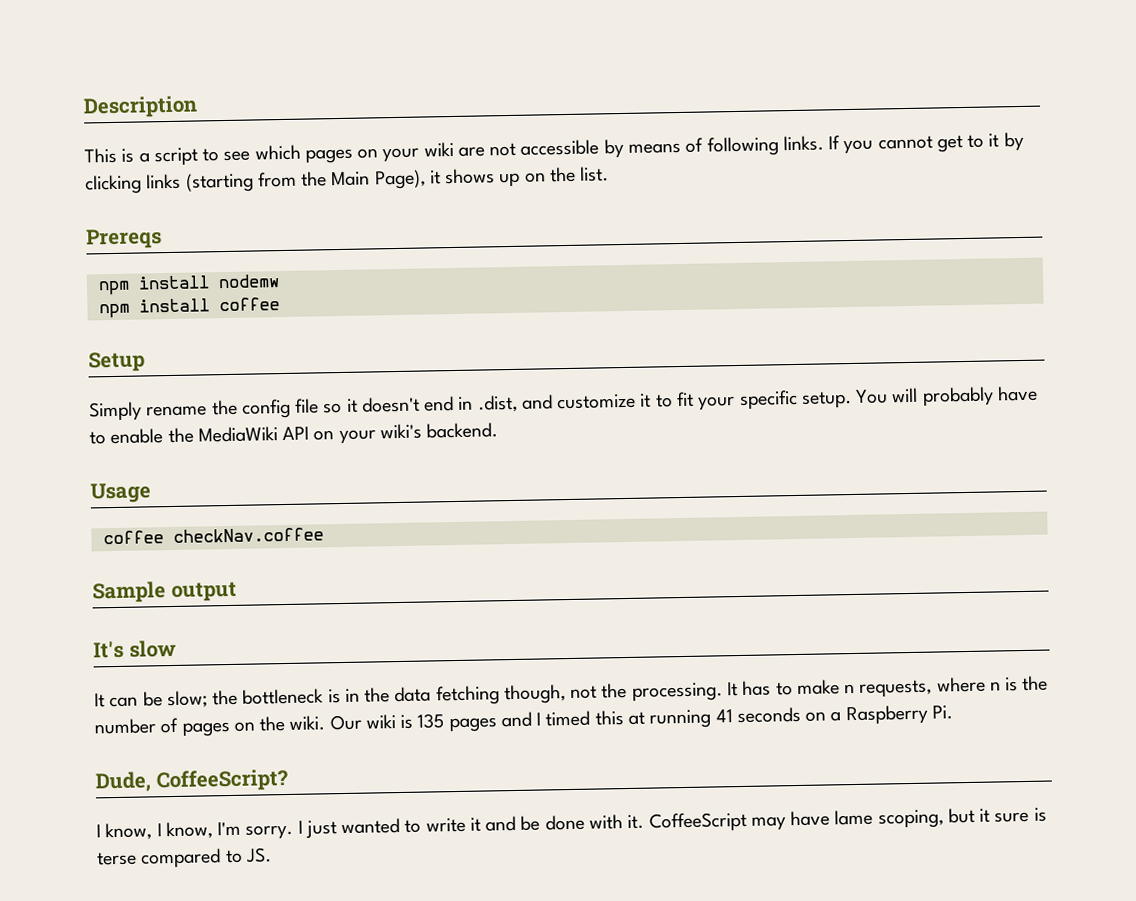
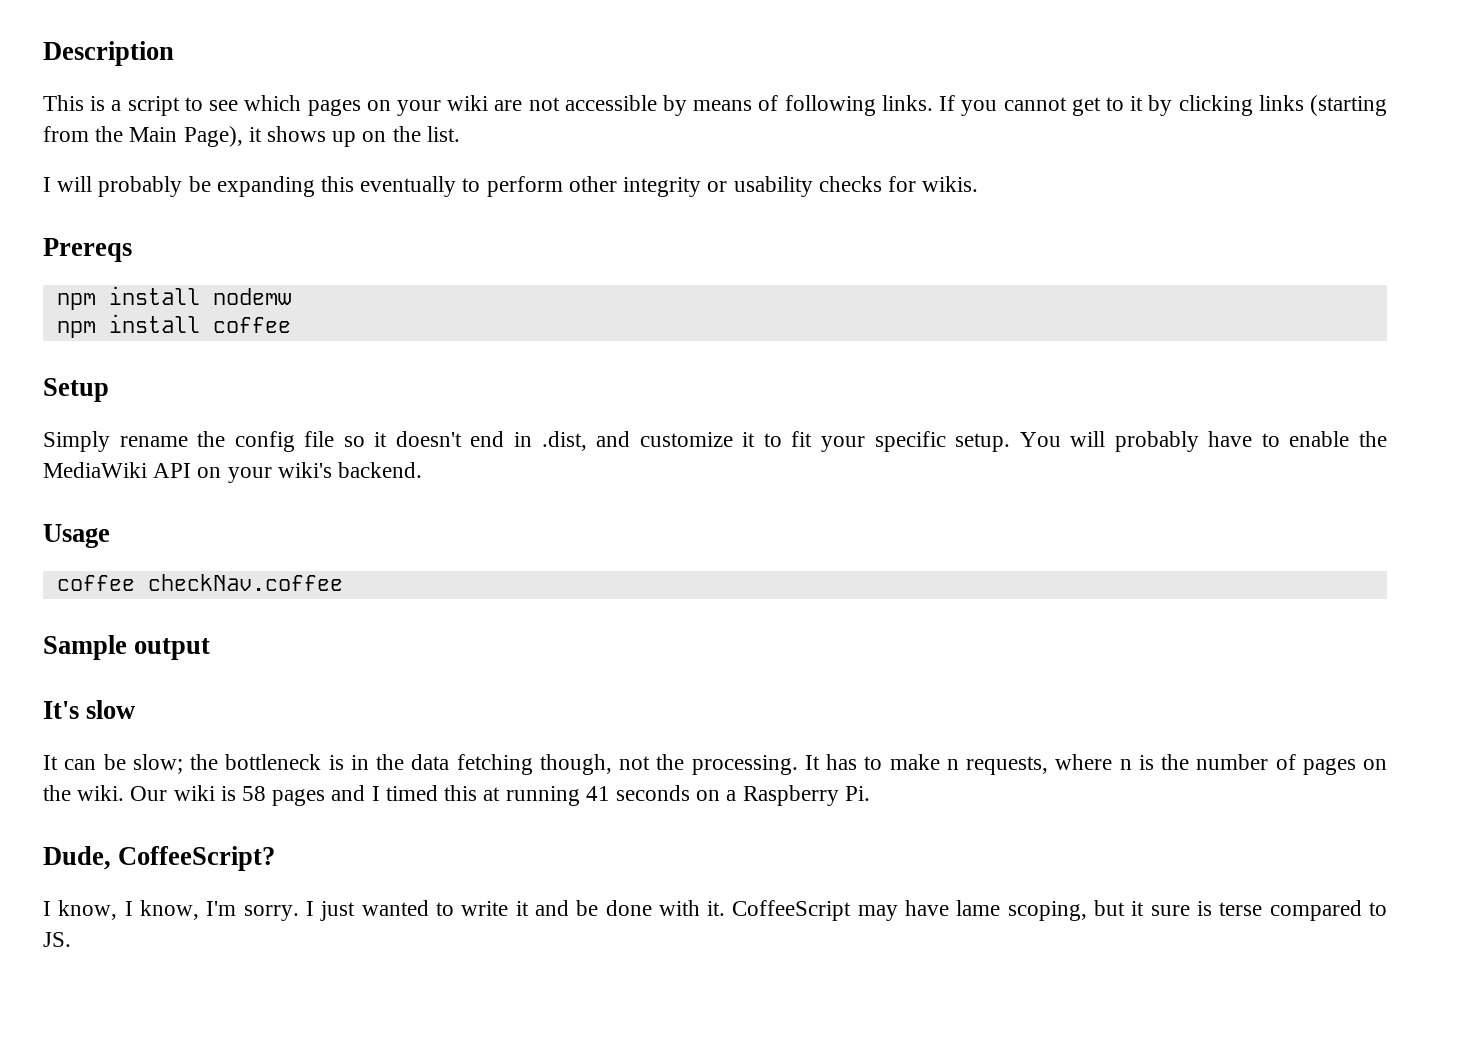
+ I will probably be expanding this eventually to perform other integrity or usability checks for wikis.
- Our wiki is 135 pages and I timed this at running 41 seconds on a Raspberry Pi.
+ Our wiki is 58 pages and I timed this at running 41 seconds on a Raspberry Pi.

